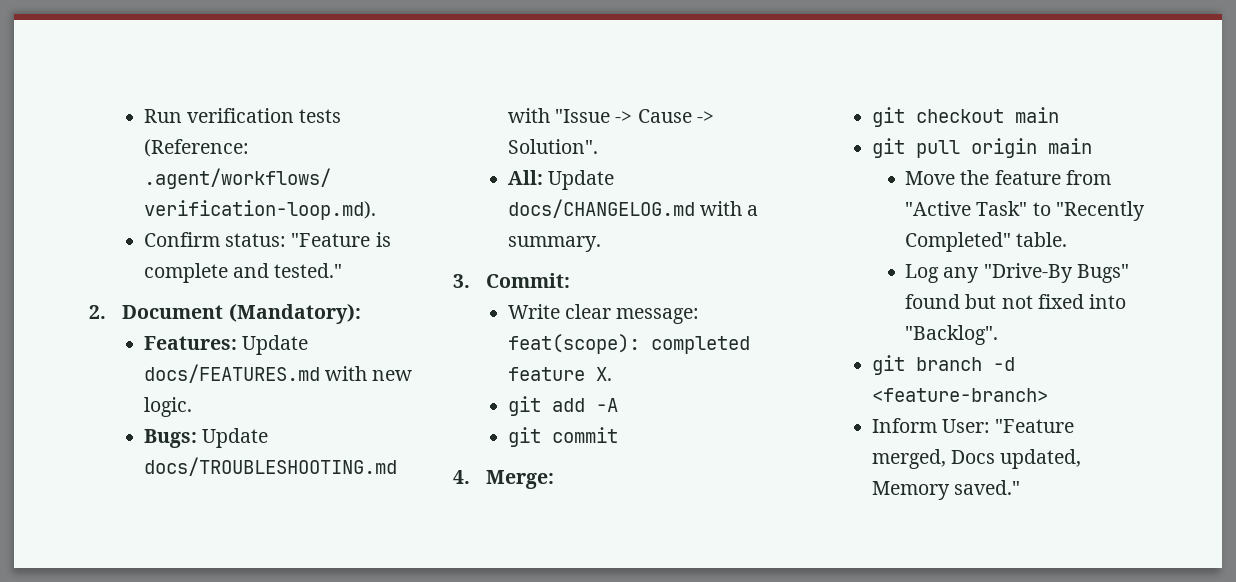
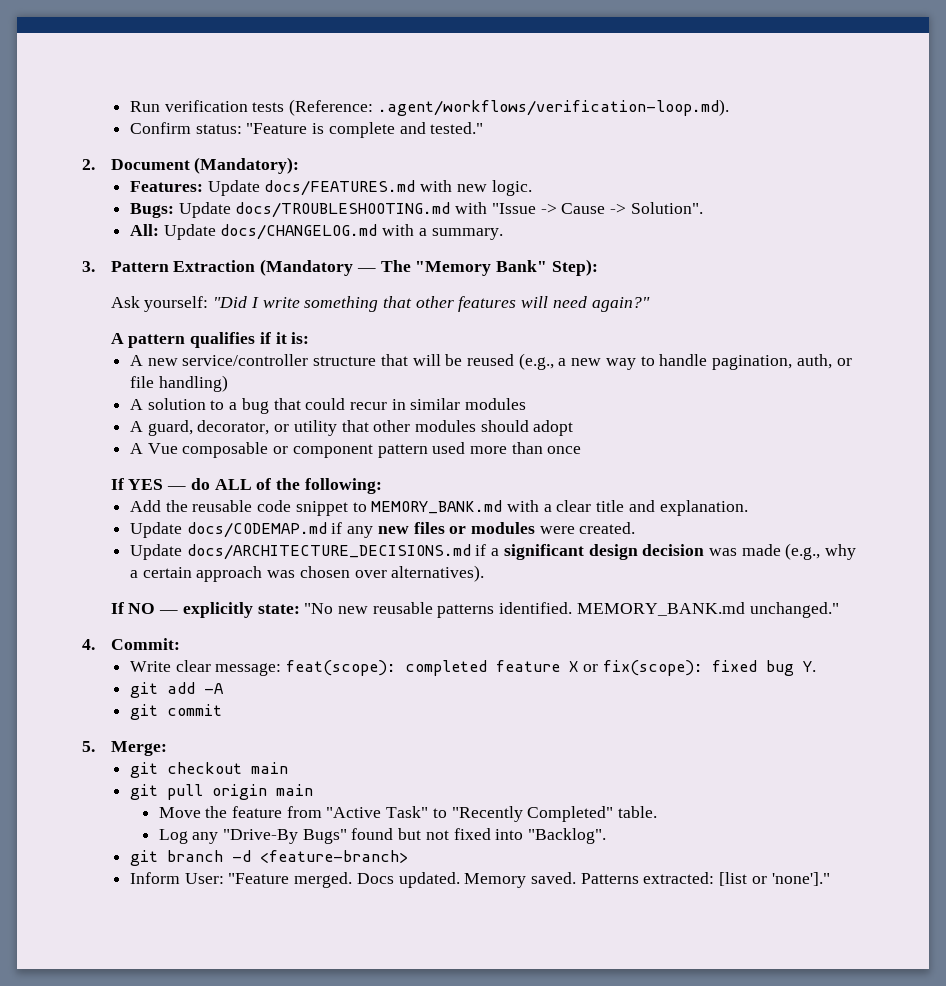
- 3. Commit:
+ 3. Pattern Extraction (Mandatory — The "Memory Bank" Step):
+ Ask yourself: "Did I write something that other features will need again?"
+ A pattern qualifies if it is:
+ A new service/controller structure that will be reused (e.g., a new way to handle pagination, auth, or file handling)
+ A solution to a bug that could recur in similar modules
+ A guard, decorator, or utility that other modules should adopt
+ A Vue composable or component pattern used more than once
+ If YES — do ALL of the following:
+ Add the reusable code snippet to MEMORY_BANK.md with a clear title and explanation.
+ Update docs/CODEMAP.md if any new files or modules were created.
+ Update docs/ARCHITECTURE_DECISIONS.md if a significant design decision was made (e.g., why a certain approach was chosen over alternatives).
+ If NO — explicitly state: "No new reusable patterns identified. MEMORY_BANK.md unchanged."
+ 4. Commit:
- Write clear message: feat(scope): completed feature X.
+ Write clear message: feat(scope): completed feature X or fix(scope): fixed bug Y.
- 4. Merge:
+ 5. Merge:
- Inform User: "Feature merged, Docs updated, Memory saved."
+ Inform User: "Feature merged. Docs updated. Memory saved. Patterns extracted: [list or 'none']."

